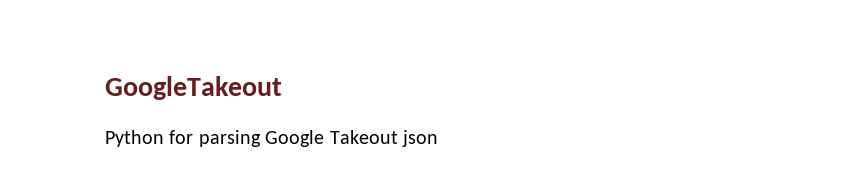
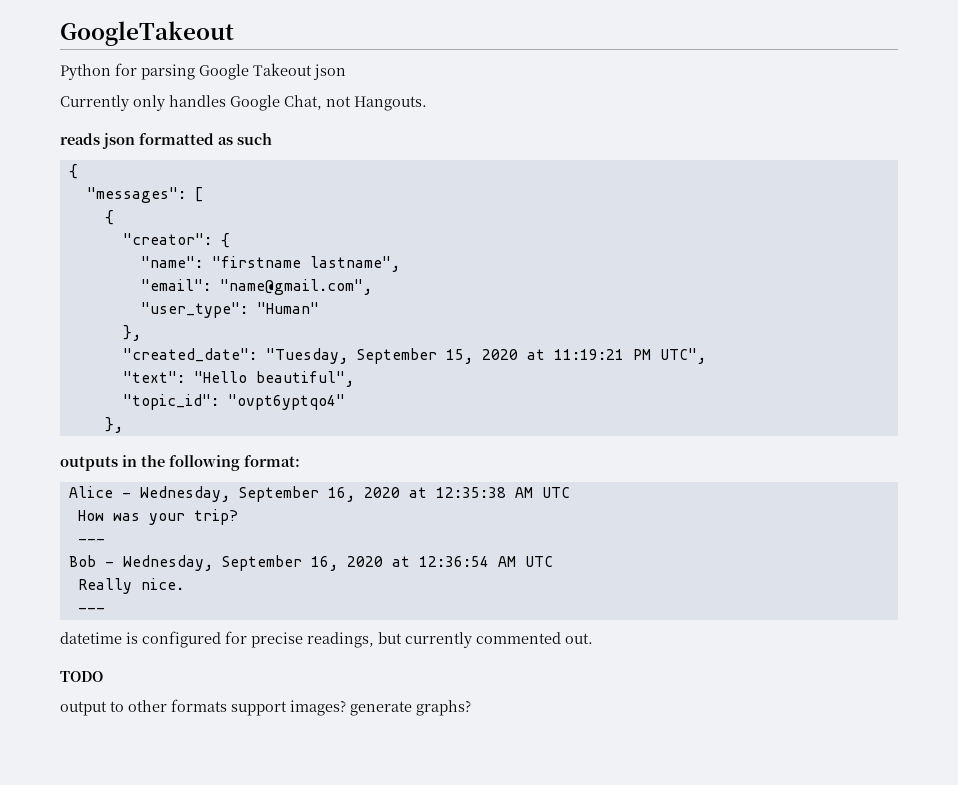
+ Currently only handles Google Chat, not Hangouts.
+ reads json formatted as such
+ {
+ "messages": [
+ {
+ "creator": {
+ "name": "firstname lastname",
+ "email": "name@gmail.com",
+ "user_type": "Human"
+ },
+ "created_date": "Tuesday, September 15, 2020 at 11:19:21 PM UTC",
+ "text": "Hello beautiful",
+ "topic_id": "ovpt6yptqo4"
+ },
+ outputs in the following format:
+ Alice - Wednesday, September 16, 2020 at 12:35:38 AM UTC
+ How was your trip?
+ ---
+ Bob - Wednesday, September 16, 2020 at 12:36:54 AM UTC
+ Really nice.
+ ---
+ datetime is configured for precise readings, but currently commented out.
+ TODO
+ output to other formats support images? generate graphs?

